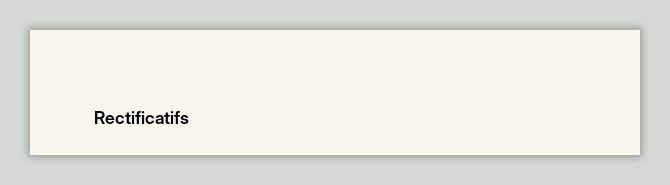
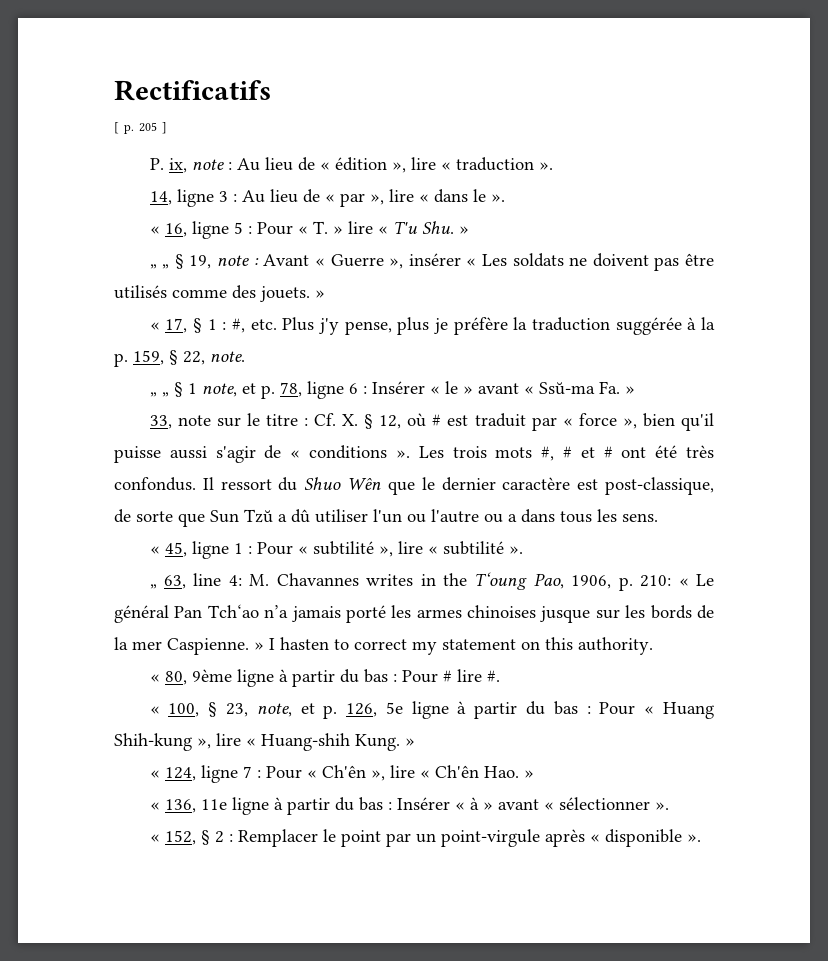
+ [ p. 205 ]
+ P. ix, note : Au lieu de « édition », lire « traduction ».
+ 14, ligne 3 : Au lieu de « par », lire « dans le ».
+ « 16, ligne 5 : Pour « T. » lire « T'u Shu. »
+ „ „ § 19, note : Avant « Guerre », insérer « Les soldats ne doivent pas être utilisés comme des jouets. »
+ « 17, § 1 : #, etc. Plus j'y pense, plus je préfère la traduction suggérée à la p. 159, § 22, note.
+ „ „ § 1 note, et p. 78, ligne 6 : Insérer « le » avant « Ssŭ-ma Fa. »
+ 33, note sur le titre : Cf. X. § 12, où # est traduit par « force », bien qu'il puisse aussi s'agir de « conditions ». Les trois mots #, # et # ont été très confondus. Il ressort du Shuo Wên que le dernier caractère est post-classique, de sorte que Sun Tzŭ a dû utiliser l'un ou l'autre ou a dans tous les sens.
+ « 45, ligne 1 : Pour « subtilité », lire « subtilité ».
+ „ 63, line 4: M. Chavannes writes in the T‘oung Pao, 1906, p. 210: « Le général Pan Tch‘ao n’a jamais porté les armes chinoises jusque sur les bords de la mer Caspienne. » I hasten to correct my statement on this authority.
+ « 80, 9ème ligne à partir du bas : Pour # lire #.
+ « 100, § 23, note, et p. 126, 5e ligne à partir du bas : Pour « Huang Shih-kung », lire « Huang-shih Kung. »
+ « 124, ligne 7 : Pour « Ch'ên », lire « Ch'ên Hao. »
+ « 136, 11e ligne à partir du bas : Insérer « à » avant « sélectionner ».
+ « 152, § 2 : Remplacer le point par un point-virgule après « disponible ».

